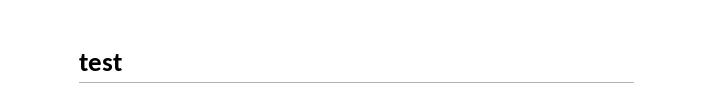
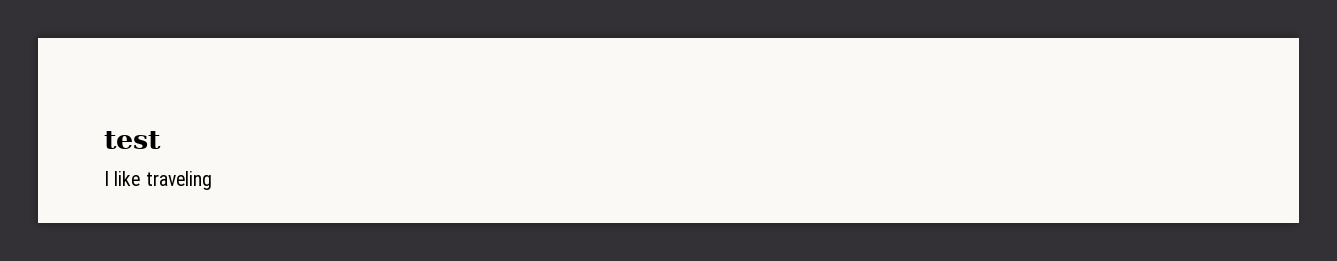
+ I like traveling

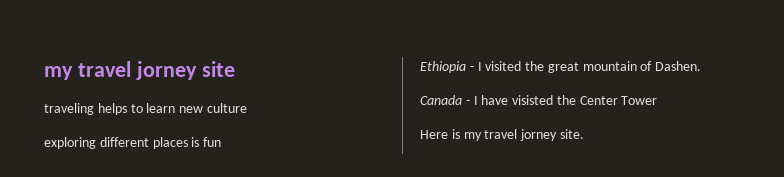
- test
- I like traveling
+ my travel jorney site
+ traveling helps to learn new culture
+ exploring different places is fun
+ Ethiopia - I visited the great mountain of Dashen.
+ Canada - I have visisted the Center Tower
+ Here is my travel jorney site.

